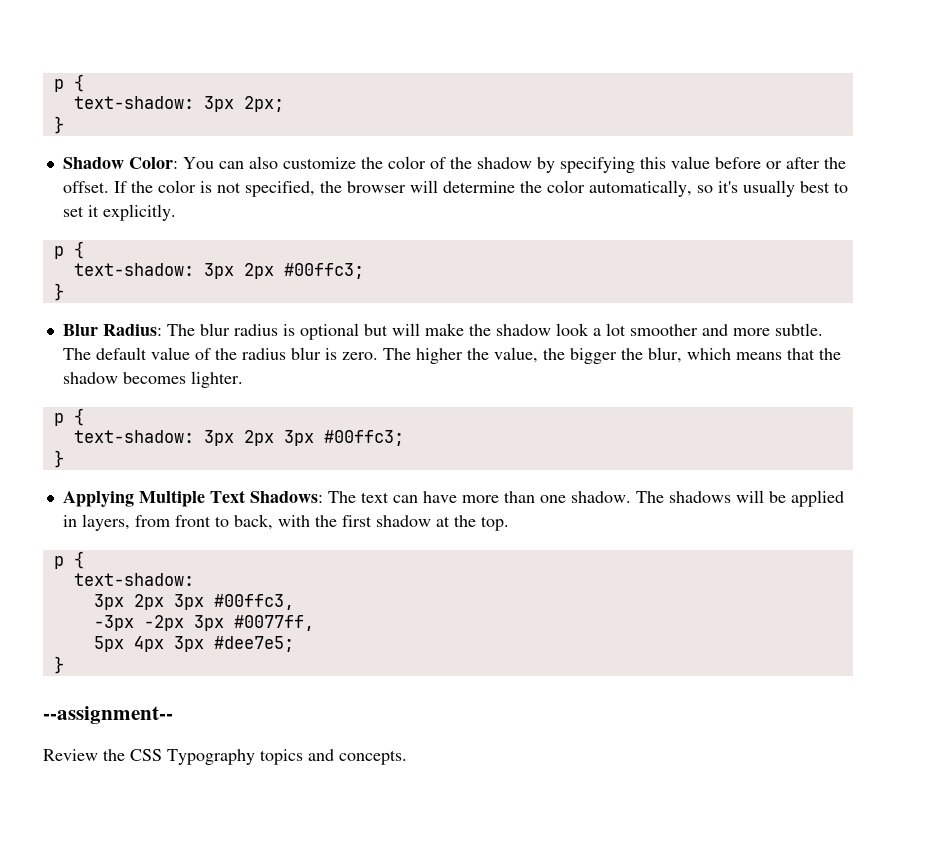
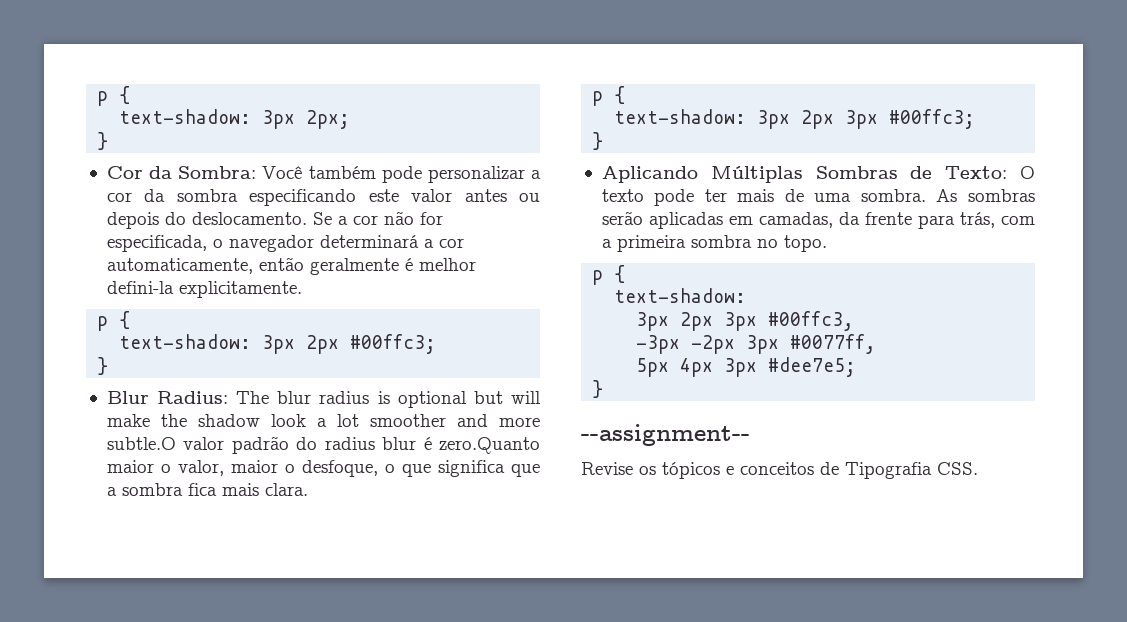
- Shadow Color: You can also customize the color of the shadow by specifying this value before or after the offset. If the color is not specified, the browser will determine the color automatically, so it's usually best to set it explicitly.
+ Cor da Sombra: Você também pode personalizar a cor da sombra especificando este valor antes ou depois do deslocamento. Se a cor não for especificada, o navegador determinará a cor automaticamente, então geralmente é melhor defini-la explicitamente.
- Blur Radius: The blur radius is optional but will make the shadow look a lot smoother and more subtle. The default value of the radius blur is zero. The higher the value, the bigger the blur, which means that the shadow becomes lighter.
+ Blur Radius: The blur radius is optional but will make the shadow look a lot smoother and more subtle.O valor padrão do radius blur é zero.Quanto maior o valor, maior o desfoque, o que significa que a sombra fica mais clara.
- Applying Multiple Text Shadows: The text can have more than one shadow. The shadows will be applied in layers, from front to back, with the first shadow at the top.
+ Aplicando Múltiplas Sombras de Texto: O texto pode ter mais de uma sombra. As sombras serão aplicadas em camadas, da frente para trás, com a primeira sombra no topo.
- Review the CSS Typography topics and concepts.
+ Revise os tópicos e conceitos de Tipografia CSS.

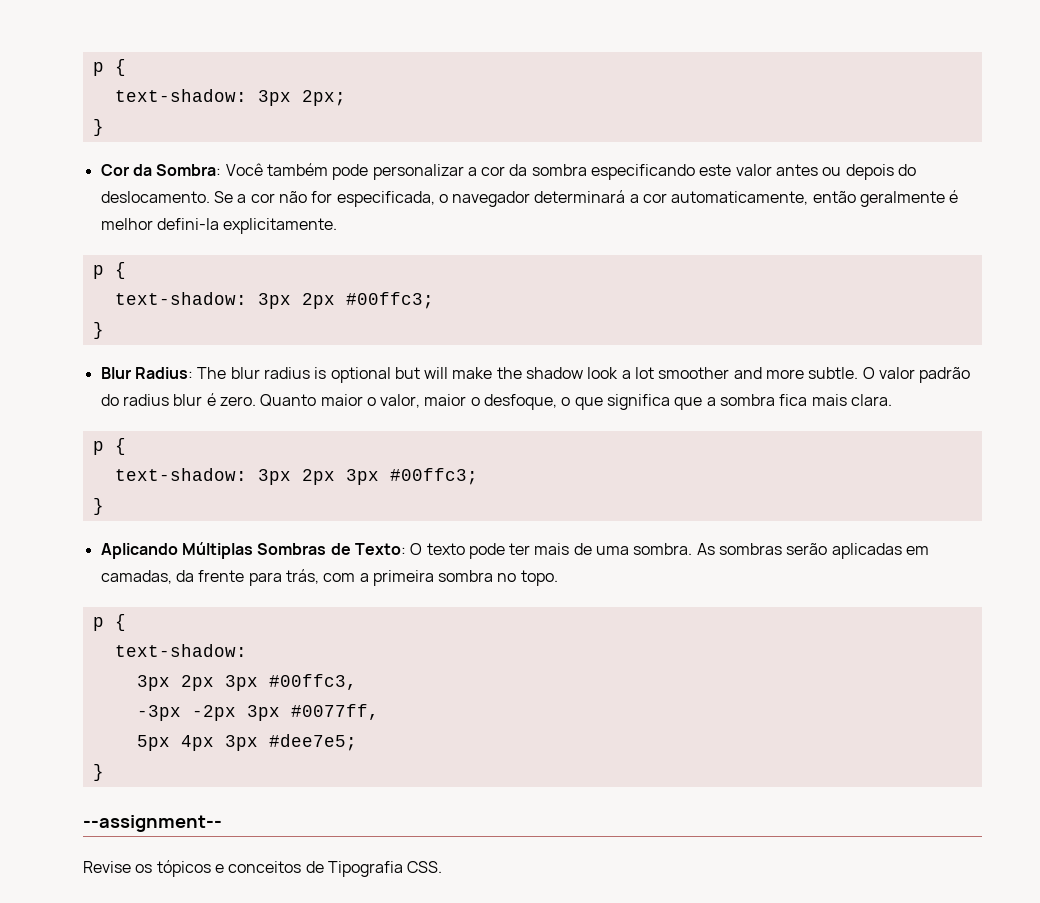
- Blur Radius: The blur radius is optional but will make the shadow look a lot smoother and more subtle.O valor padrão do radius blur é zero.Quanto maior o valor, maior o desfoque, o que significa que a sombra fica mais clara.
+ Blur Radius: The blur radius is optional but will make the shadow look a lot smoother and more subtle. O valor padrão do radius blur é zero. Quanto maior o valor, maior o desfoque, o que significa que a sombra fica mais clara.

